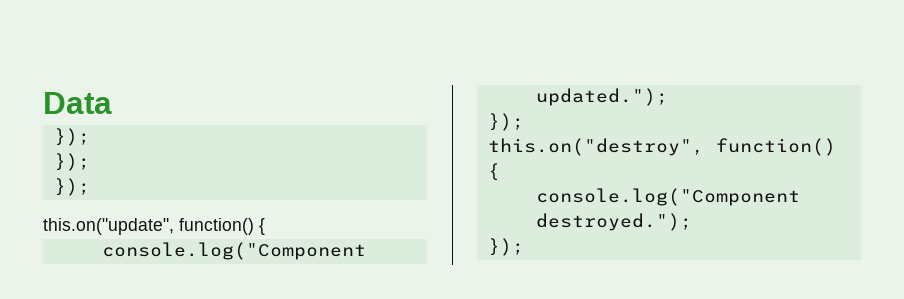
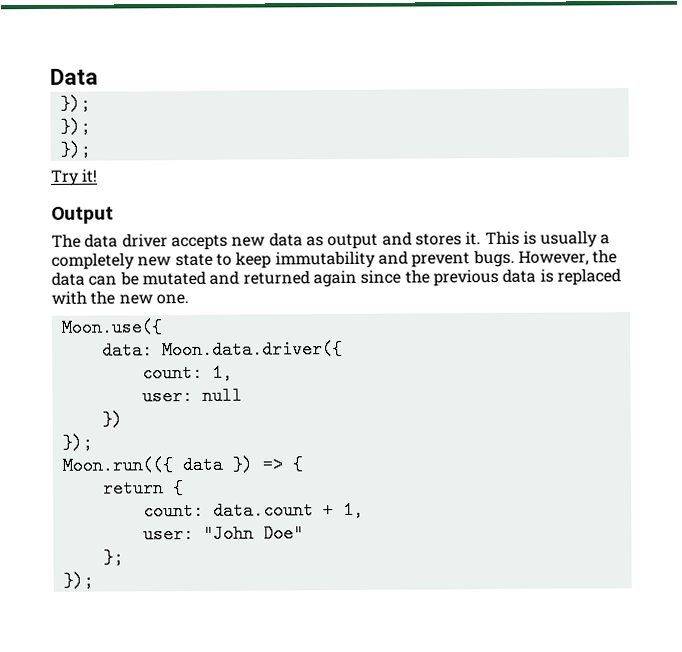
- this.on("update", function() {
- console.log("Component updated.");
+ Try it!
+ Output
+ The data driver accepts new data as output and stores it. This is usually a completely new state to keep immutability and prevent bugs. However, the data can be mutated and returned again since the previous data is replaced with the new one.
+ Moon.use({
+ data: Moon.data.driver({
+ count: 1,
+ user: null
+ })
  });
- this.on("destroy", function() {
- console.log("Component destroyed.");
+ Moon.run(({ data }) => {
+ return {
+ count: data.count + 1,
+ user: "John Doe"
+ };

